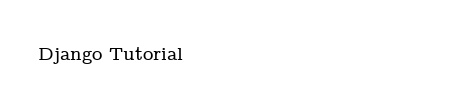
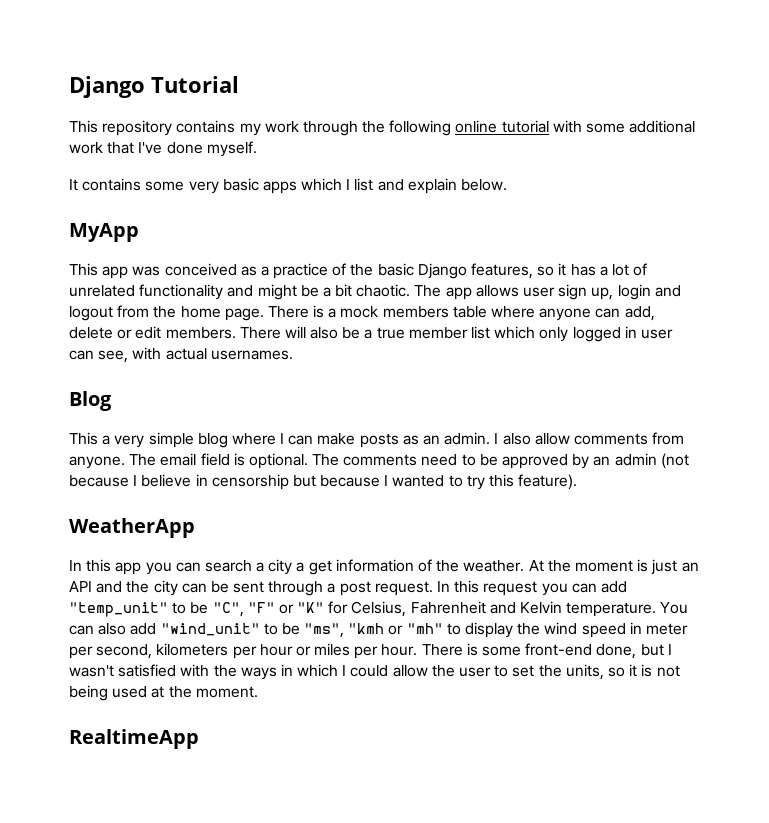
+ This repository contains my work through the following online tutorial with some additional work that I've done myself.
+ It contains some very basic apps which I list and explain below.
+ MyApp
+ This app was conceived as a practice of the basic Django features, so it has a lot of unrelated functionality and might be a bit chaotic. The app allows user sign up, login and logout from the home page. There is a mock members table where anyone can add, delete or edit members. There will also be a true member list which only logged in user can see, with actual usernames.
+ Blog
+ This a very simple blog where I can make posts as an admin. I also allow comments from anyone. The email field is optional. The comments need to be approved by an admin (not because I believe in censorship but because I wanted to try this feature).
+ WeatherApp
+ In this app you can search a city a get information of the weather. At the moment is just an API and the city can be sent through a post request. In this request you can add "temp_unit" to be "C", "F" or "K" for Celsius, Fahrenheit and Kelvin temperature. You can also add "wind_unit" to be "ms", "kmh or "mh" to display the wind speed in meter per second, kilometers per hour or miles per hour. There is some front-end done, but I wasn't satisfied with the ways in which I could allow the user to set the units, so it is not being used at the moment.
+ RealtimeApp

